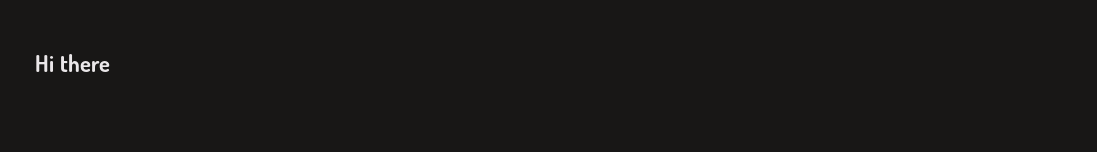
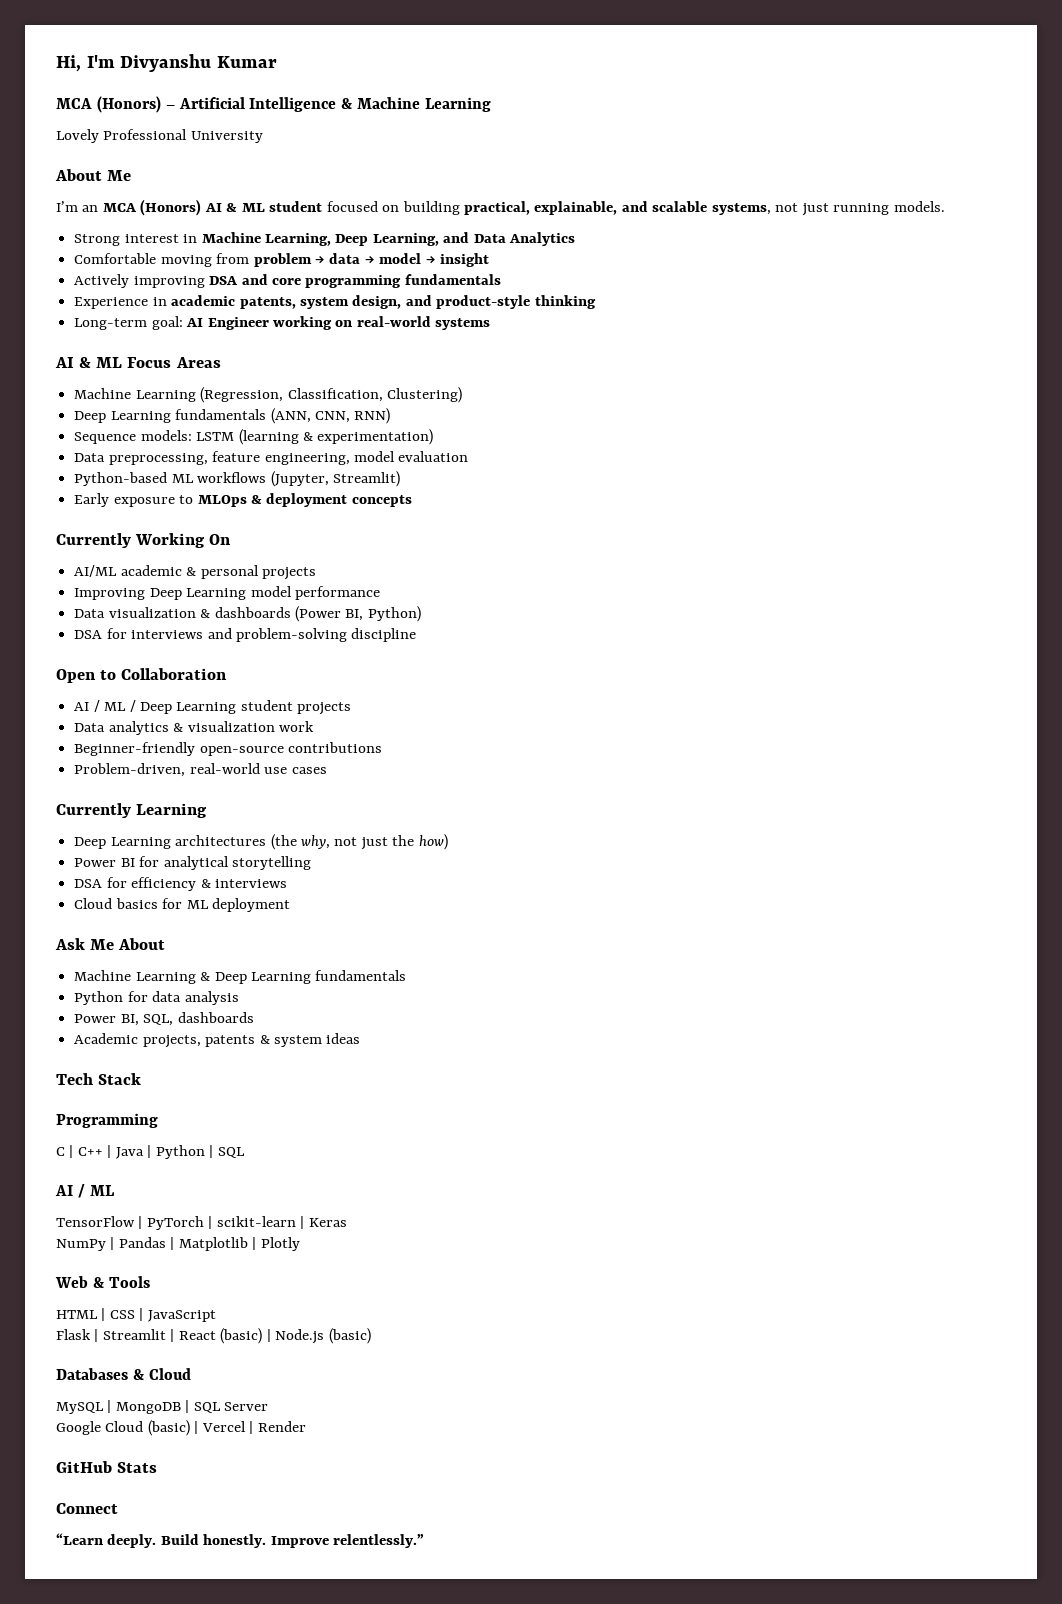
- Hi there
+ Hi, I'm Divyanshu Kumar
+ MCA (Honors) – Artificial Intelligence & Machine Learning
+ Lovely Professional University
+ About Me
+ I’m an MCA (Honors) AI & ML student focused on building practical, explainable, and scalable systems, not just running models.
+ Strong interest in Machine Learning, Deep Learning, and Data Analytics
+ Comfortable moving from problem → data → model → insight
+ Actively improving DSA and core programming fundamentals
+ Experience in academic patents, system design, and product-style thinking
+ Long-term goal: AI Engineer working on real-world systems
+ AI & ML Focus Areas
+ Machine Learning (Regression, Classification, Clustering)
+ Deep Learning fundamentals (ANN, CNN, RNN)
+ Sequence models: LSTM (learning & experimentation)
+ Data preprocessing, feature engineering, model evaluation
+ Python-based ML workflows (Jupyter, Streamlit)
+ Early exposure to MLOps & deployment concepts
+ Currently Working On
+ AI/ML academic & personal projects
+ Improving Deep Learning model performance
+ Data visualization & dashboards (Power BI, Python)
+ DSA for interviews and problem-solving discipline
+ Open to Collaboration
+ AI / ML / Deep Learning student projects
+ Data analytics & visualization work
+ Beginner-friendly open-source contributions
+ Problem-driven, real-world use cases
+ Currently Learning
+ Deep Learning architectures (the why, not just the how)
+ Power BI for analytical storytelling
+ DSA for efficiency & interviews
+ Cloud basics for ML deployment
+ Ask Me About
+ Machine Learning & Deep Learning fundamentals
+ Python for data analysis
+ Power BI, SQL, dashboards
+ Academic projects, patents & system ideas
+ Tech Stack
+ Programming
+ C | C++ | Java | Python | SQL
+ AI / ML
+ TensorFlow | PyTorch | scikit-learn | Keras
+ NumPy | Pandas | Matplotlib | Plotly
+ Web & Tools
+ HTML | CSS | JavaScript
+ Flask | Streamlit | React (basic) | Node.js (basic)
+ Databases & Cloud
+ MySQL | MongoDB | SQL Server
+ Google Cloud (basic) | Vercel | Render
+ GitHub Stats
+ Connect
+ “Learn deeply. Build honestly. Improve relentlessly.”

